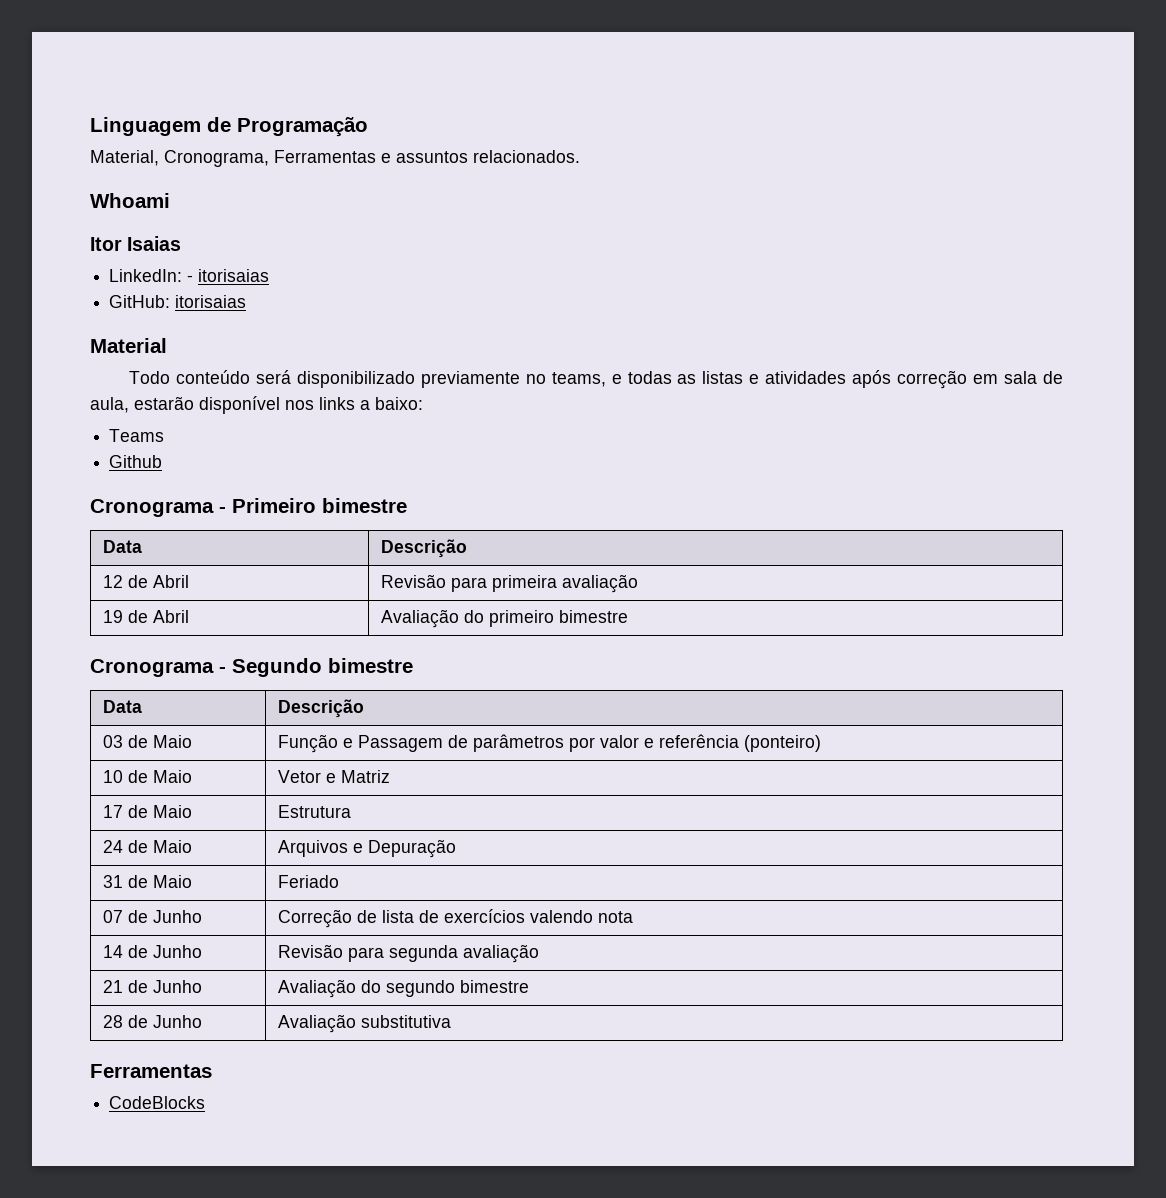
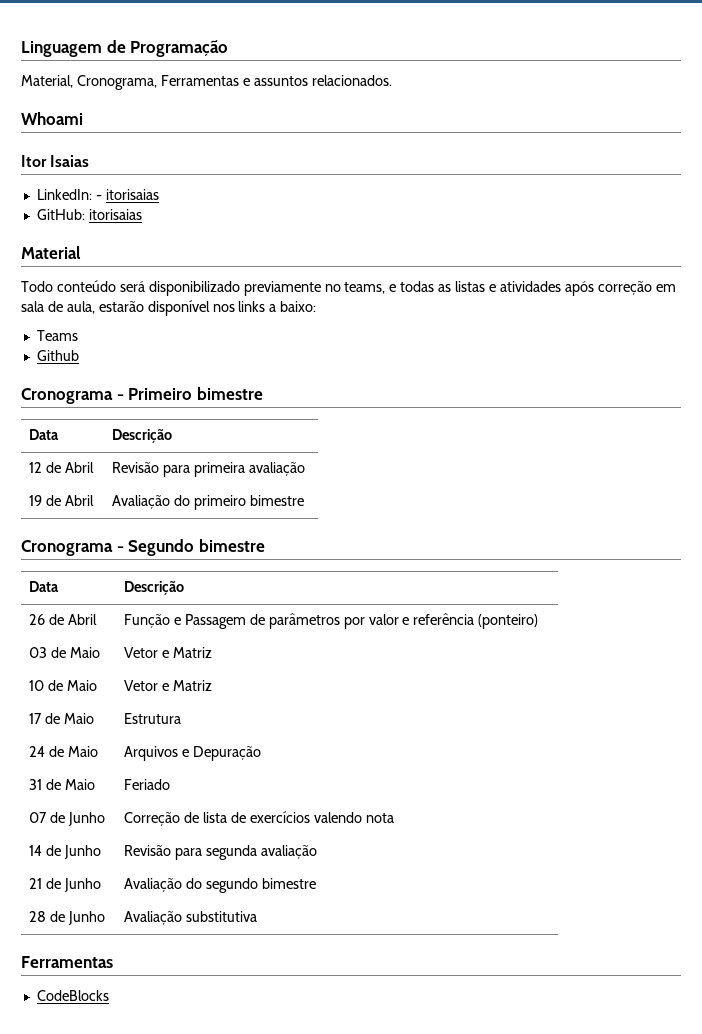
- 03 de Maio | Função e Passagem de parâmetros por valor e referência (ponteiro)
+ 26 de Abril | Função e Passagem de parâmetros por valor e referência (ponteiro)
+ 03 de Maio | Vetor e Matriz

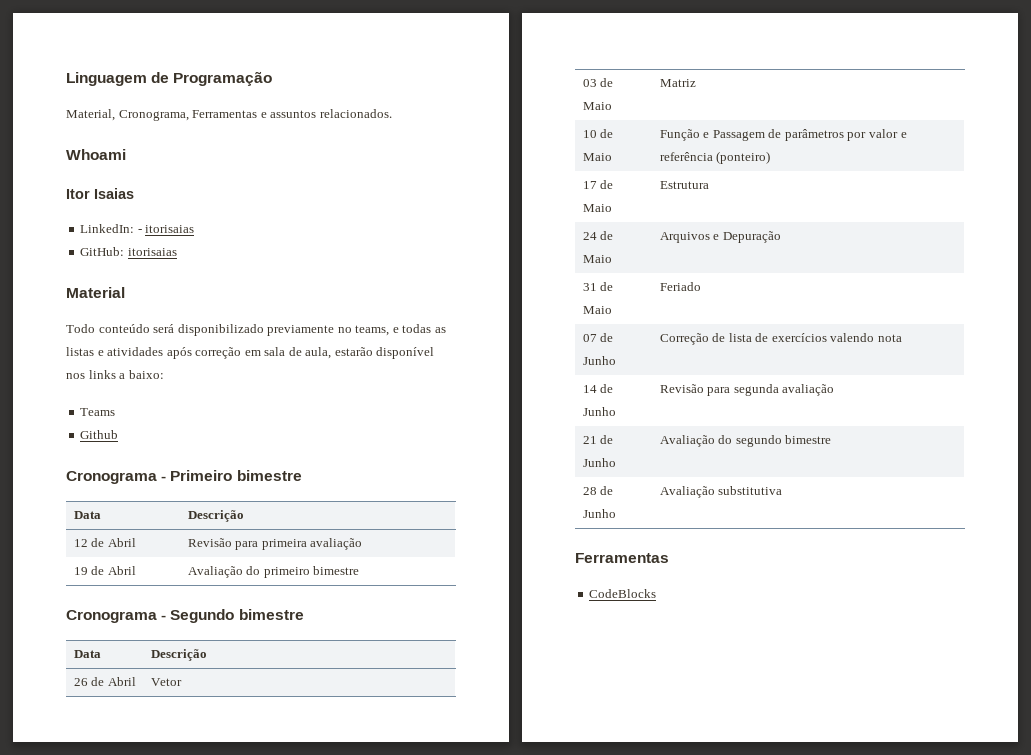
- 26 de Abril | Função e Passagem de parâmetros por valor e referência (ponteiro)
+ 26 de Abril | Vetor
+ 03 de Maio | Matriz
+ 10 de Maio | Função e Passagem de parâmetros por valor e referência (ponteiro)
- 03 de Maio | Vetor e Matriz
- 10 de Maio | Vetor e Matriz

